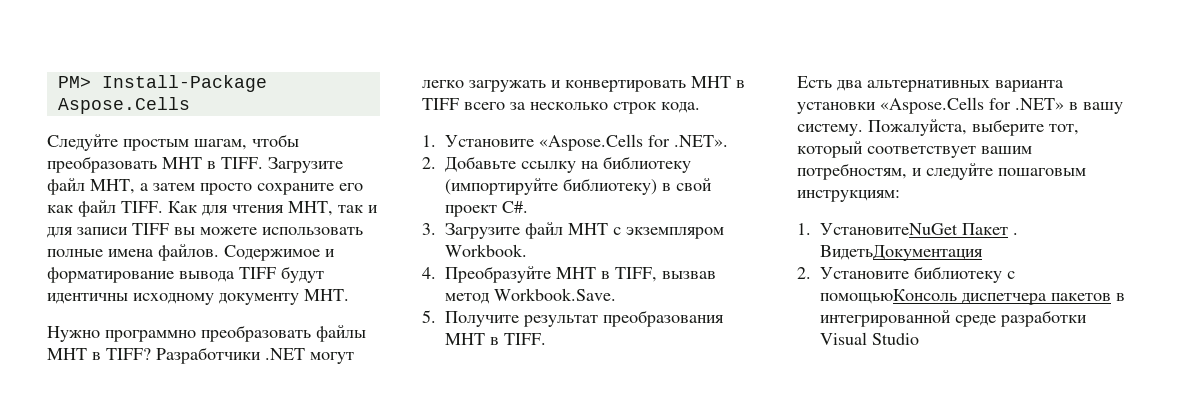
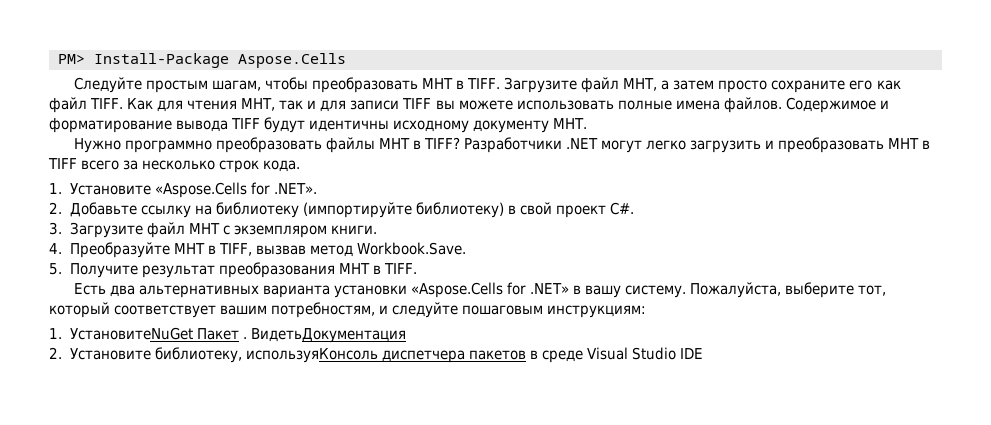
- Разработчики .NET могут легко загружать и конвертировать MHT в TIFF всего за несколько строк кода.
+ Разработчики .NET могут легко загрузить и преобразовать MHT в TIFF всего за несколько строк кода.
- 3. Загрузите файл MHT с экземпляром Workbook.
+ 3. Загрузите файл MHT с экземпляром книги.
- 2. Установите библиотеку с помощьюКонсоль диспетчера пакетов в интегрированной среде разработки Visual Studio
+ 2. Установите библиотеку, используяКонсоль диспетчера пакетов в среде Visual Studio IDE

